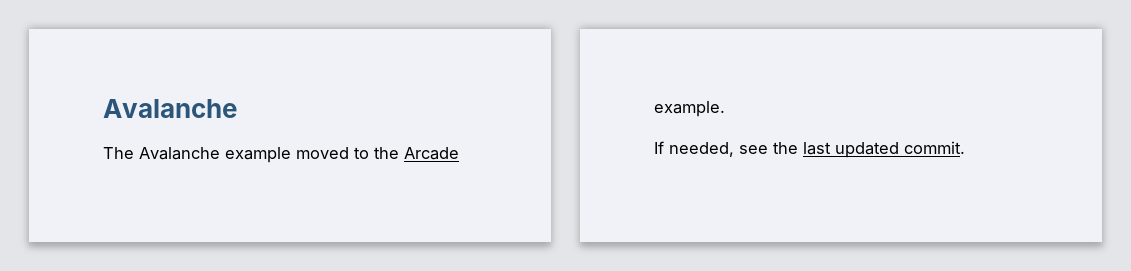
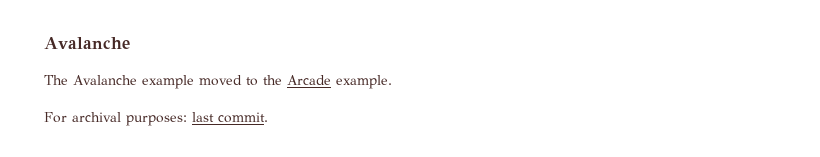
- If needed, see the last updated commit.
+ For archival purposes: last commit.

